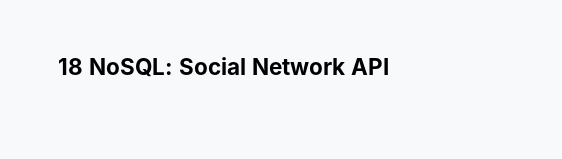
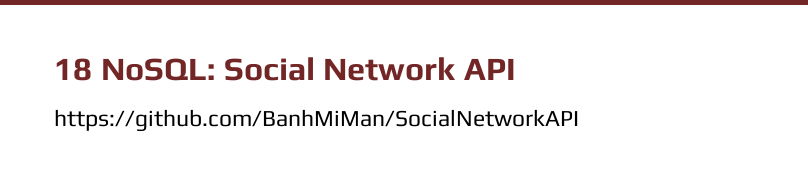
+ https://github.com/BanhMiMan/SocialNetworkAPI

